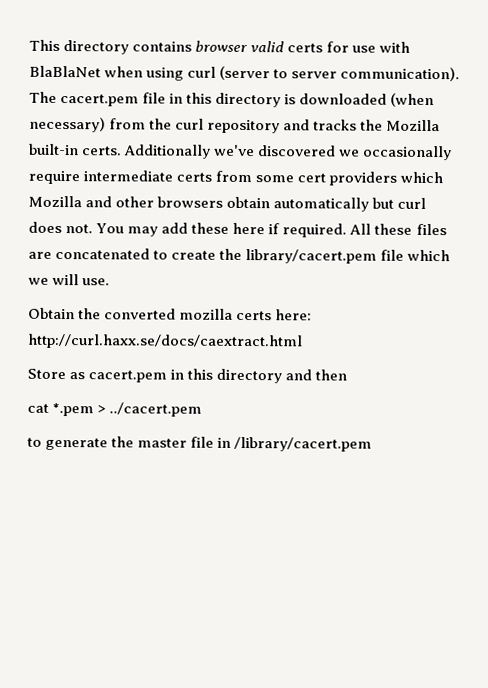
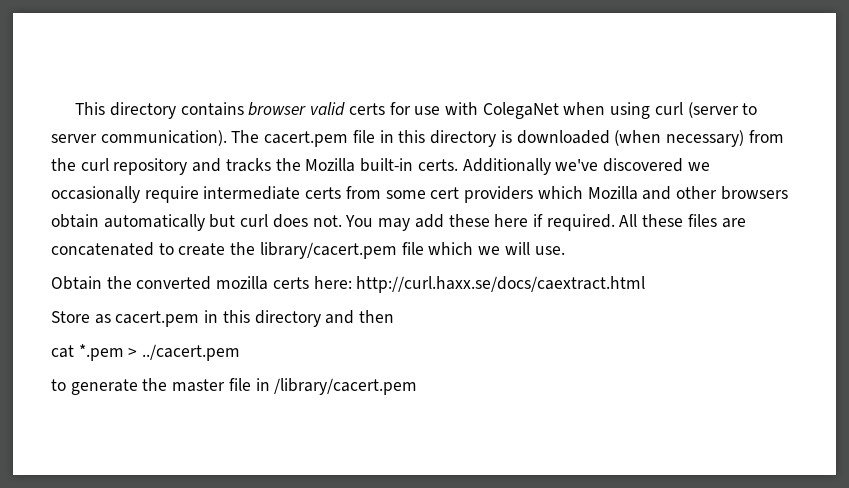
- This directory contains browser valid certs for use with BlaBlaNet when using curl (server to server communication).
+ This directory contains browser valid certs for use with ColegaNet when using curl (server to server communication).

